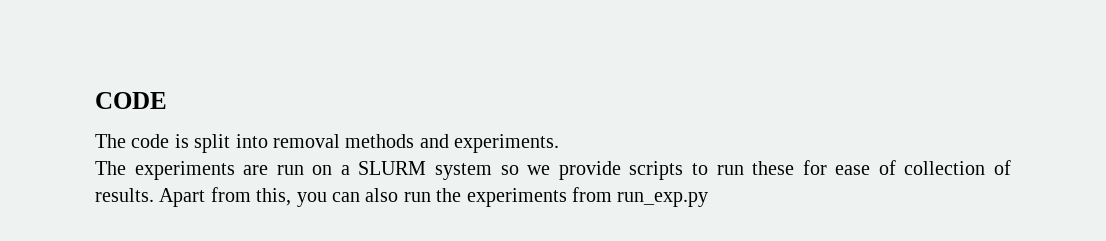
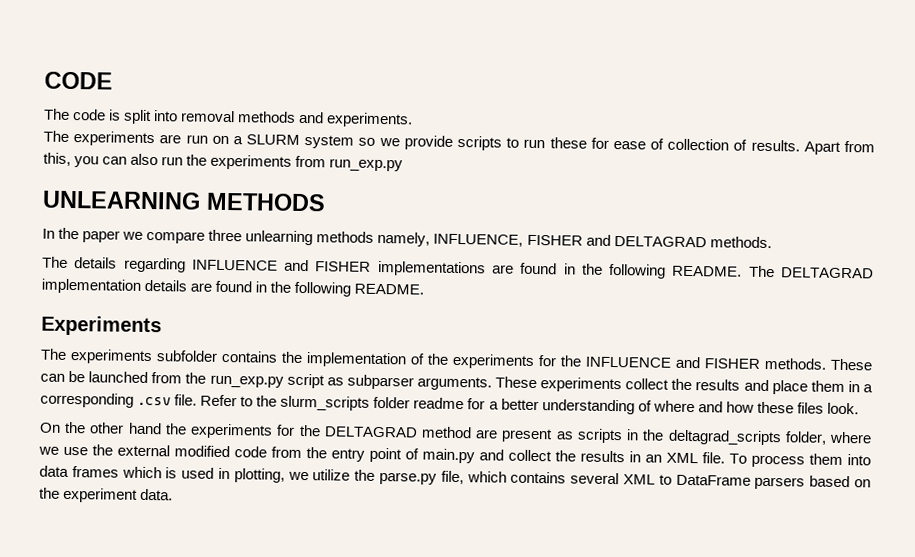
+ UNLEARNING METHODS
+ In the paper we compare three unlearning methods namely, INFLUENCE, FISHER and DELTAGRAD methods.
+ The details regarding INFLUENCE and FISHER implementations are found in the following README. The DELTAGRAD implementation details are found in the following README.
+ Experiments
+ The experiments subfolder contains the implementation of the experiments for the INFLUENCE and FISHER methods. These can be launched from the run_exp.py script as subparser arguments. These experiments collect the results and place them in a corresponding .csv file. Refer to the slurm_scripts folder readme for a better understanding of where and how these files look.
+ On the other hand the experiments for the DELTAGRAD method are present as scripts in the deltagrad_scripts folder, where we use the external modified code from the entry point of main.py and collect the results in an XML file. To process them into data frames which is used in plotting, we utilize the parse.py file, which contains several XML to DataFrame parsers based on the experiment data.

